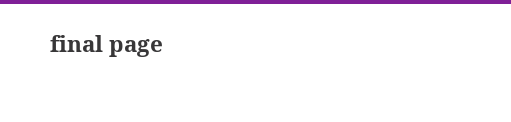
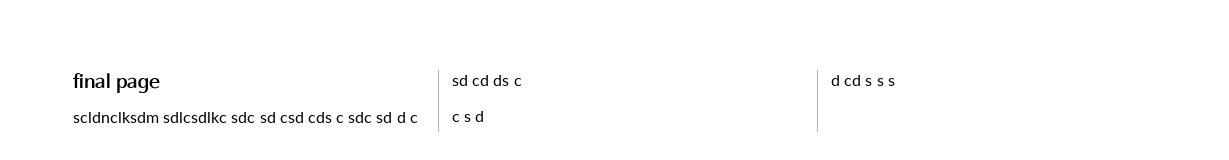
+ scldnclksdm sdlcsdlkc sdc sd csd cds c sdc sd d c sd cd ds c
+ c s d
+ d cd s s s

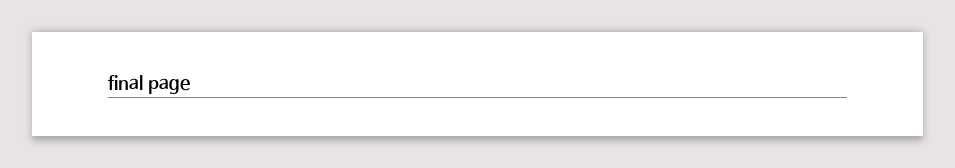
- scldnclksdm sdlcsdlkc sdc sd csd cds c sdc sd d c sd cd ds c
- c s d
- d cd s s s

